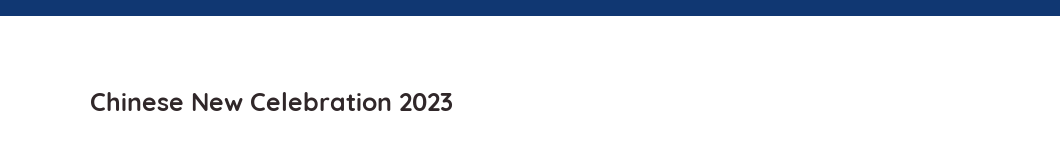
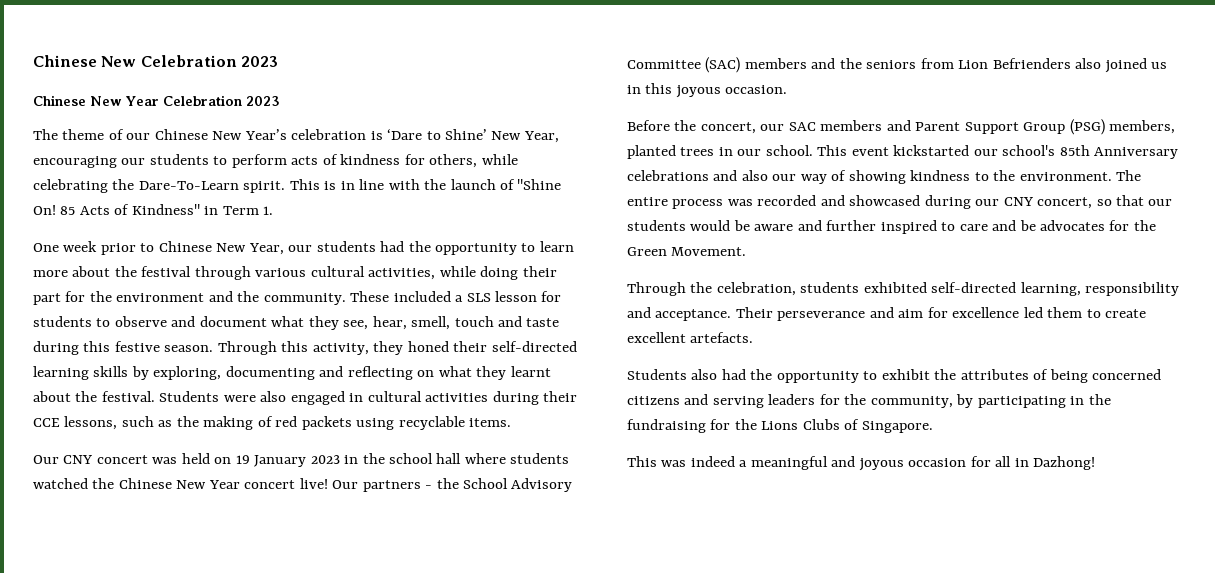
+ Chinese New Year Celebration 2023
+ The theme of our Chinese New Year’s celebration is ‘Dare to Shine’ New Year, encouraging our students to perform acts of kindness for others, while celebrating the Dare-To-Learn spirit. This is in line with the launch of "Shine On! 85 Acts of Kindness" in Term 1.
+ One week prior to Chinese New Year, our students had the opportunity to learn more about the festival through various cultural activities, while doing their part for the environment and the community. These included a SLS lesson for students to observe and document what they see, hear, smell, touch and taste during this festive season. Through this activity, they honed their self-directed learning skills by exploring, documenting and reflecting on what they learnt about the festival. Students were also engaged in cultural activities during their CCE lessons, such as the making of red packets using recyclable items.
+ Our CNY concert was held on 19 January 2023 in the school hall where students watched the Chinese New Year concert live! Our partners - the School Advisory Committee (SAC) members and the seniors from Lion Befrienders also joined us in this joyous occasion.
+ Before the concert, our SAC members and Parent Support Group (PSG) members, planted trees in our school. This event kickstarted our school's 85th Anniversary celebrations and also our way of showing kindness to the environment. The entire process was recorded and showcased during our CNY concert, so that our students would be aware and further inspired to care and be advocates for the Green Movement.
+ Through the celebration, students exhibited self-directed learning, responsibility and acceptance. Their perseverance and aim for excellence led them to create excellent artefacts.
+ Students also had the opportunity to exhibit the attributes of being concerned citizens and serving leaders for the community, by participating in the fundraising for the Lions Clubs of Singapore.
+ This was indeed a meaningful and joyous occasion for all in Dazhong!

